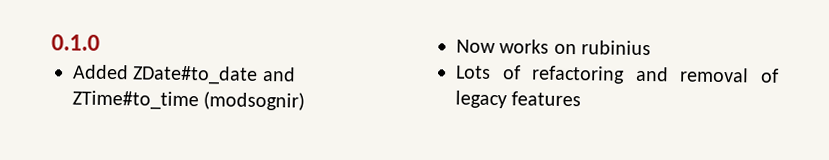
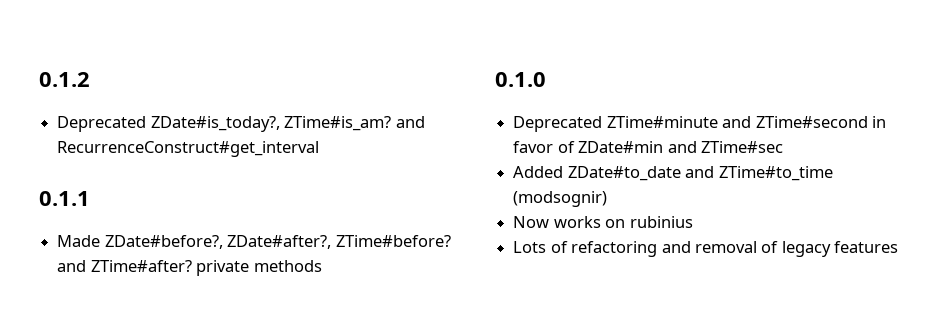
+ 0.1.2
+ Deprecated ZDate#is_today?, ZTime#is_am? and RecurrenceConstruct#get_interval
+ 0.1.1
+ Made ZDate#before?, ZDate#after?, ZTime#before? and ZTime#after? private methods
  0.1.0
+ Deprecated ZTime#minute and ZTime#second in favor of ZDate#min and ZTime#sec

